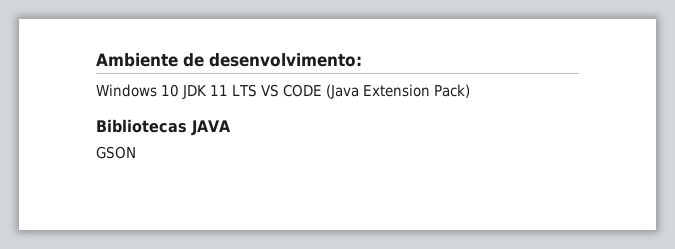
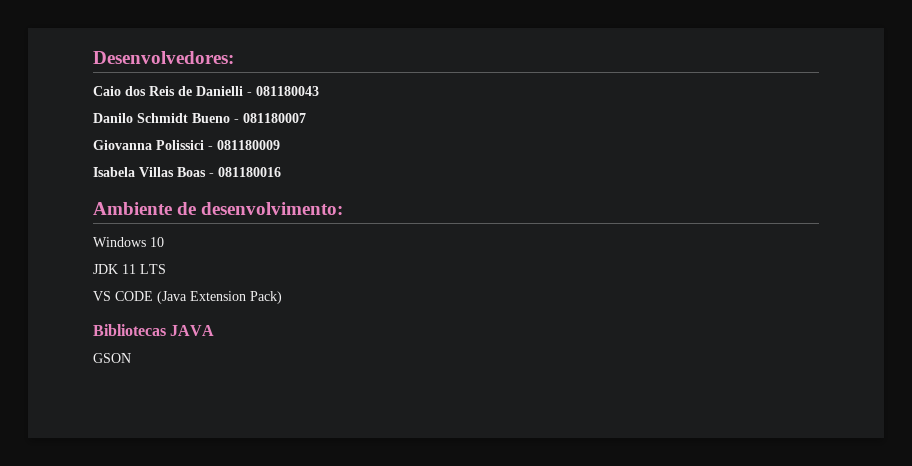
+ Desenvolvedores:
+ Caio dos Reis de Danielli - 081180043
+ Danilo Schmidt Bueno - 081180007
+ Giovanna Polissici - 081180009
+ Isabela Villas Boas - 081180016
- Windows 10 JDK 11 LTS VS CODE (Java Extension Pack)
+ Windows 10
+ JDK 11 LTS
+ VS CODE (Java Extension Pack)

